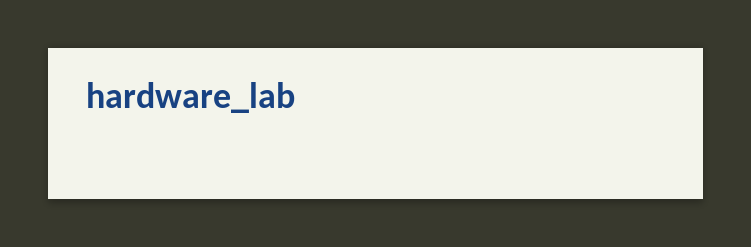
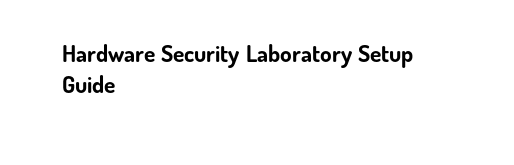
- hardware_lab
+ Hardware Security Laboratory Setup Guide

